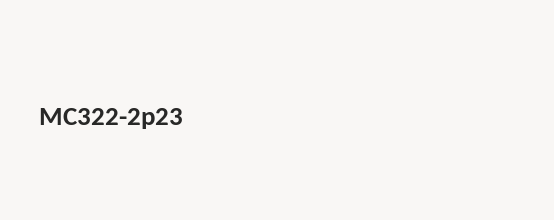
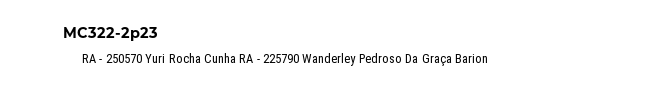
+ RA - 250570 Yuri Rocha Cunha RA - 225790 Wanderley Pedroso Da Graça Barion

